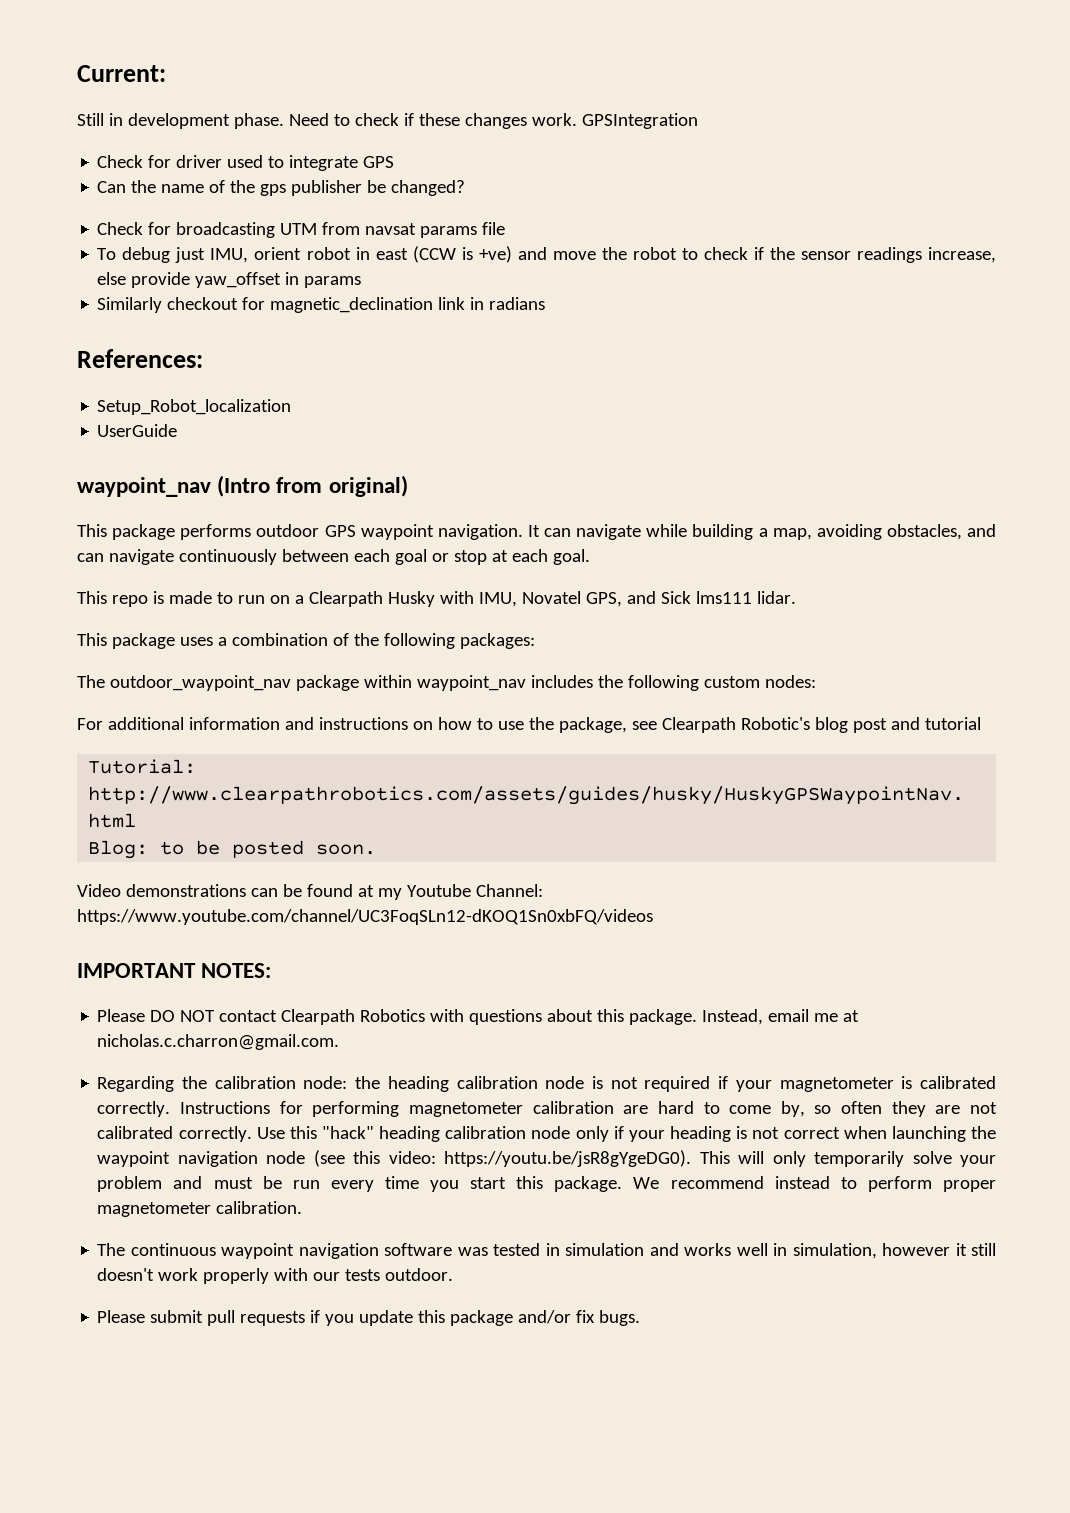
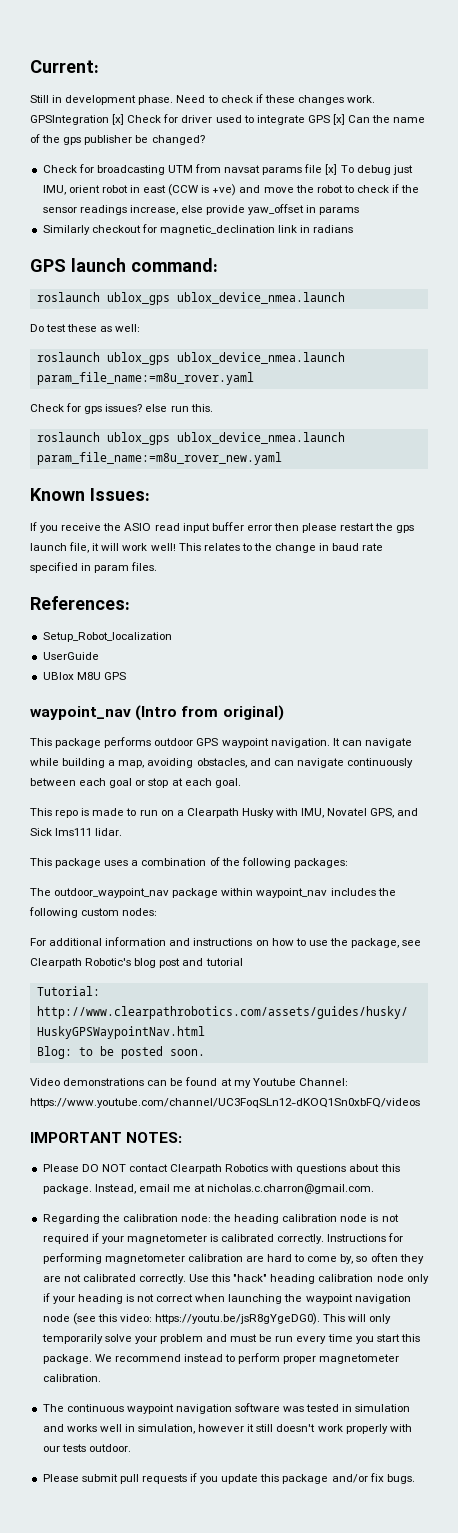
- GPSIntegration
- Check for driver used to integrate GPS
- Can the name of the gps publisher be changed?
+ GPSIntegration [x] Check for driver used to integrate GPS [x] Can the name of the gps publisher be changed?
- Check for broadcasting UTM from navsat params file
- To debug just IMU, orient robot in east (CCW is +ve) and move the robot to check if the sensor readings increase, else provide yaw_offset in params
+ Check for broadcasting UTM from navsat params file [x] To debug just IMU, orient robot in east (CCW is +ve) and move the robot to check if the sensor readings increase, else provide yaw_offset in params
+ GPS launch command:
+ roslaunch ublox_gps ublox_device_nmea.launch
+ Do test these as well:
+ roslaunch ublox_gps ublox_device_nmea.launch param_file_name:=m8u_rover.yaml
+ Check for gps issues? else run this.
+ roslaunch ublox_gps ublox_device_nmea.launch param_file_name:=m8u_rover_new.yaml
+ Known Issues:
+ If you receive the ASIO read input buffer error then please restart the gps launch file, it will work well! This relates to the change in baud rate specified in param files.
+ UBlox M8U GPS

